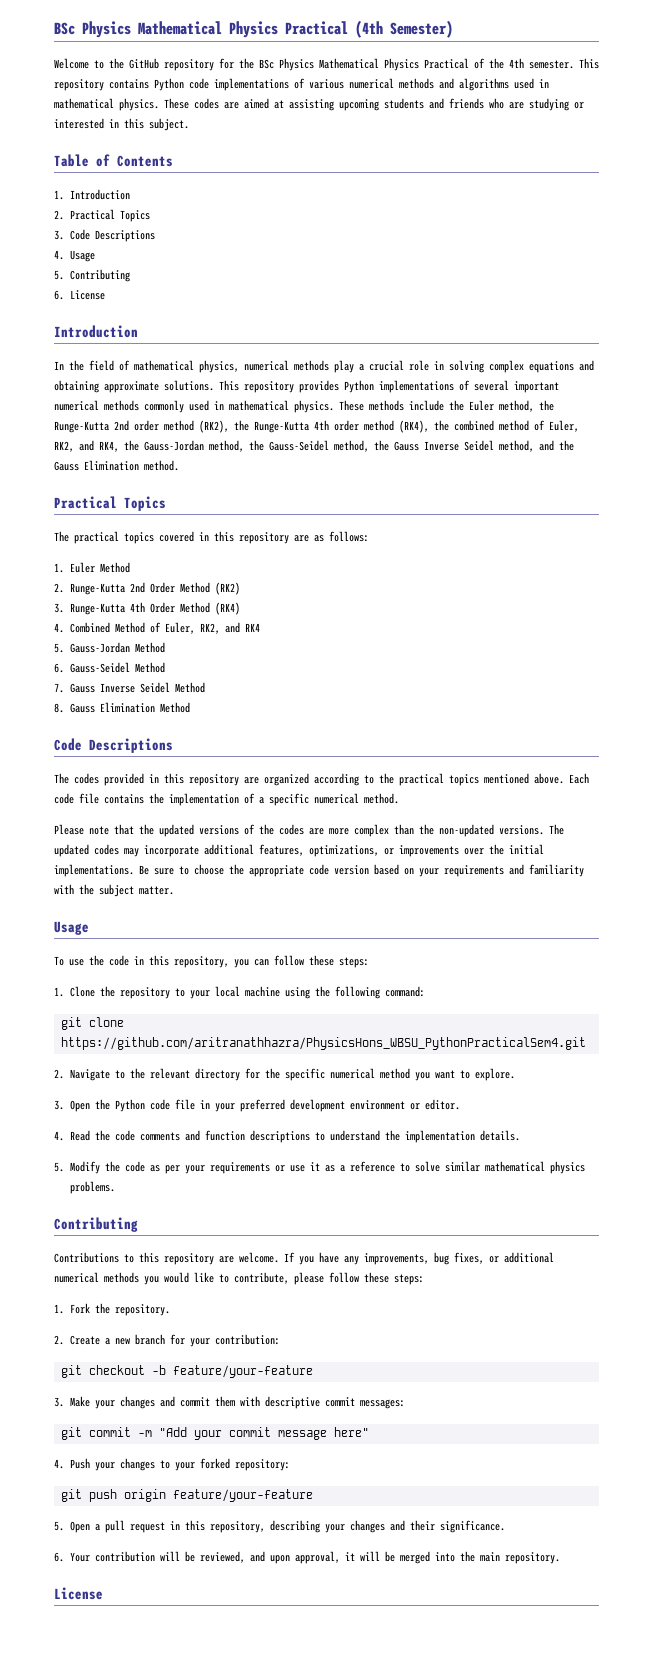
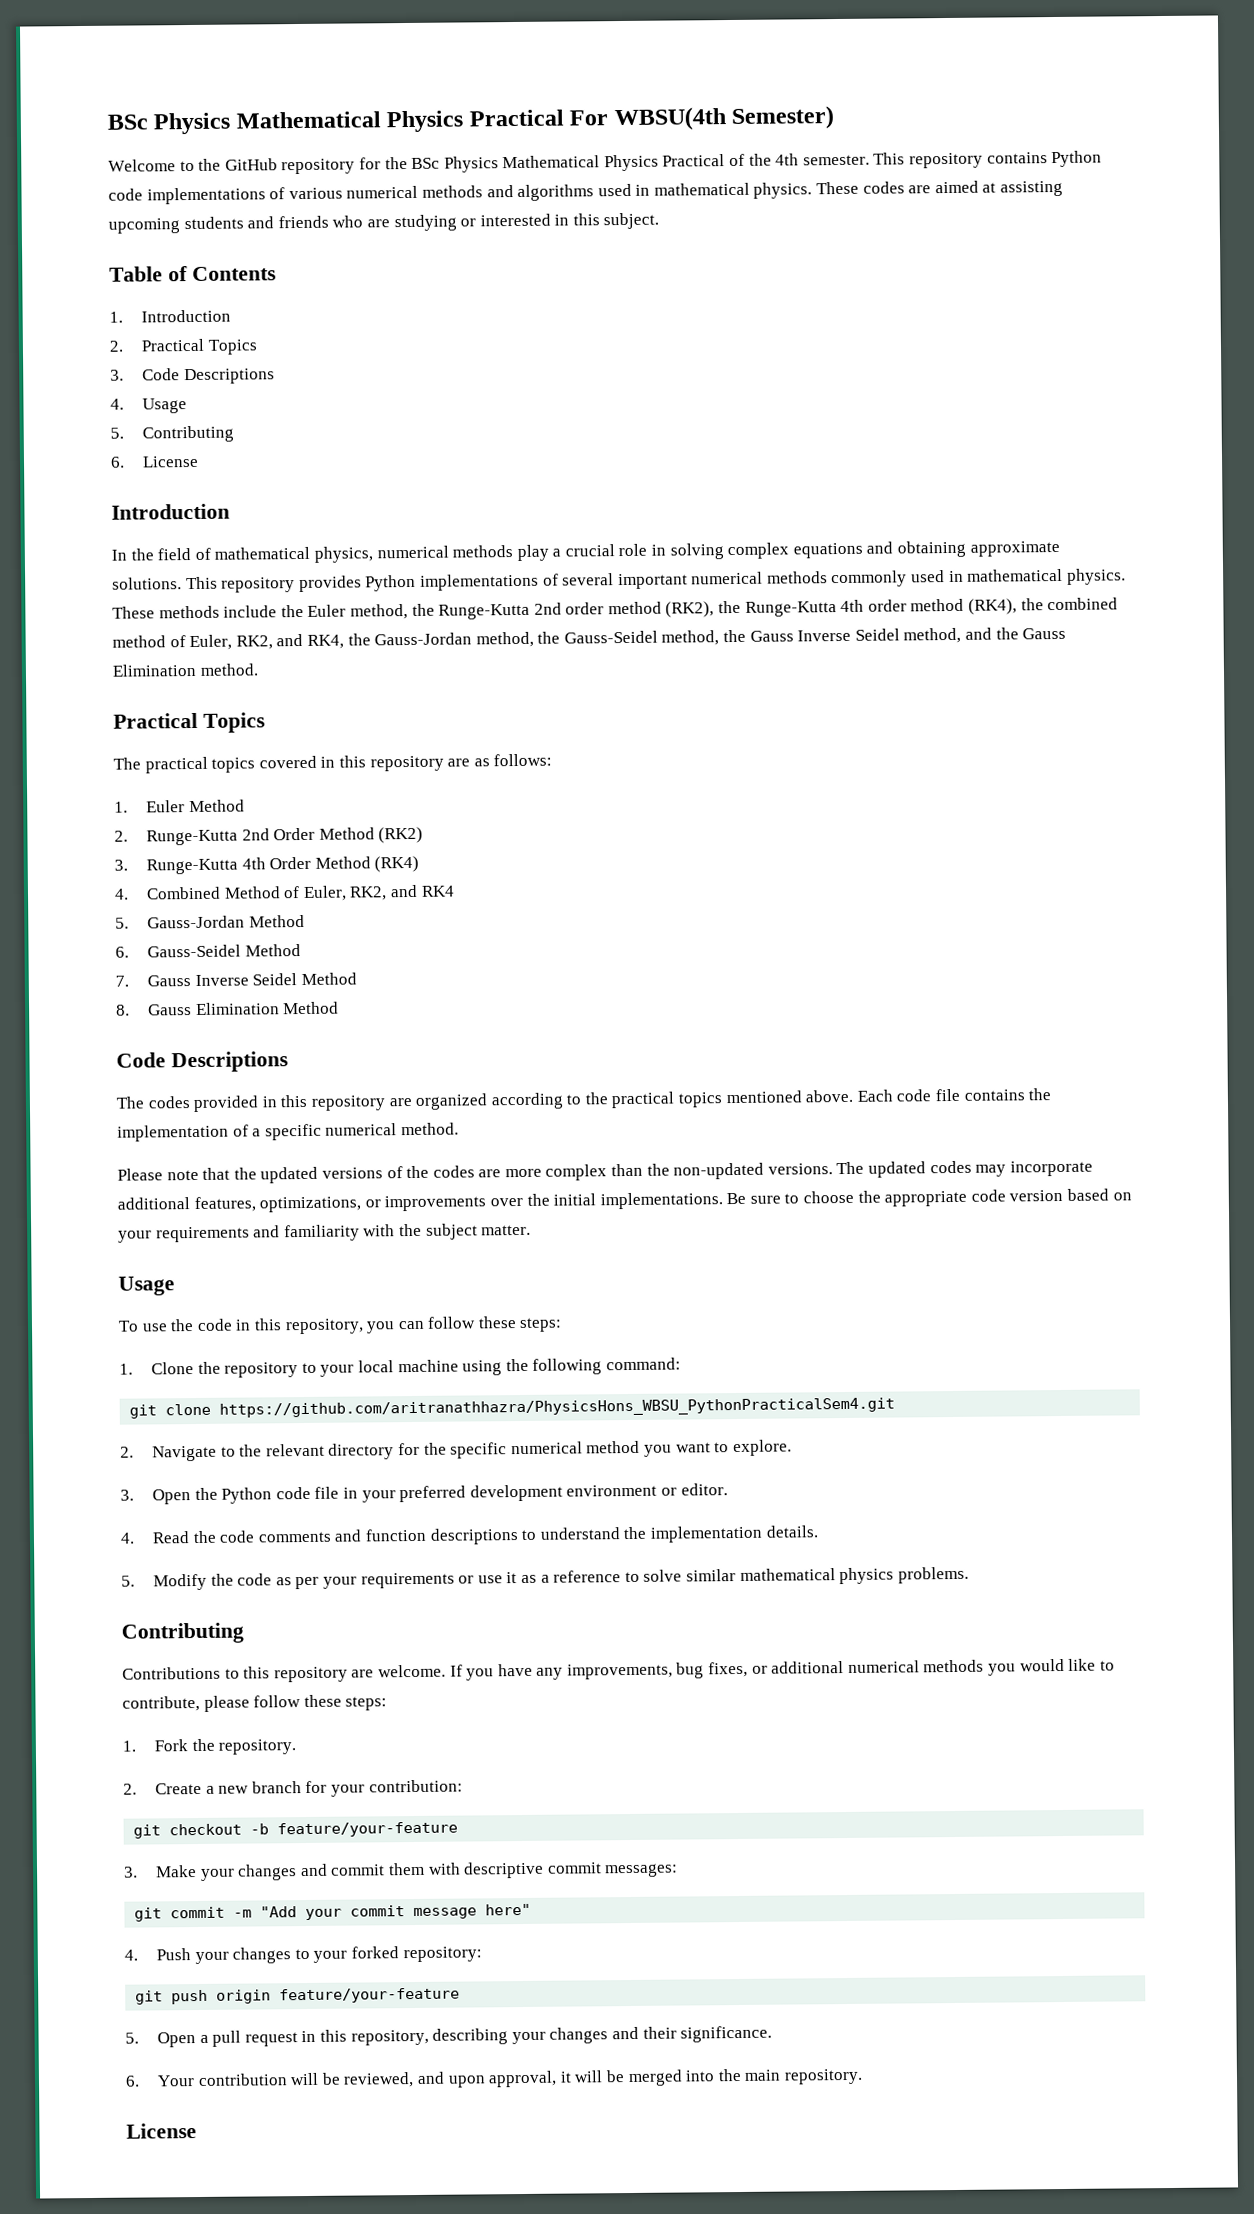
- BSc Physics Mathematical Physics Practical (4th Semester)
+ BSc Physics Mathematical Physics Practical For WBSU(4th Semester)

